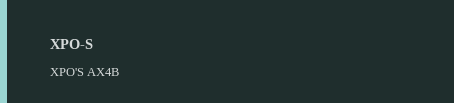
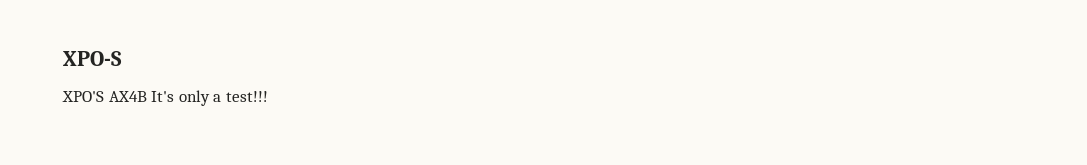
- XPO'S AX4B
+ XPO'S AX4B It's only a test!!!

